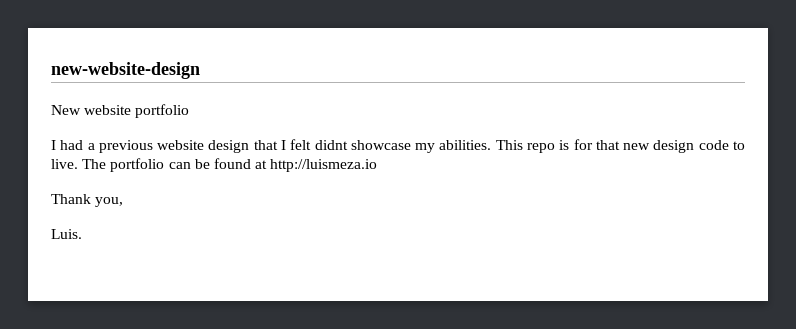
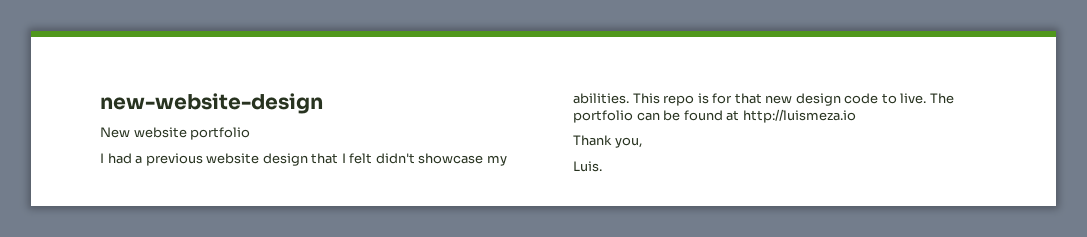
- I had a previous website design that I felt didnt showcase my abilities.
+ I had a previous website design that I felt didn't showcase my abilities.

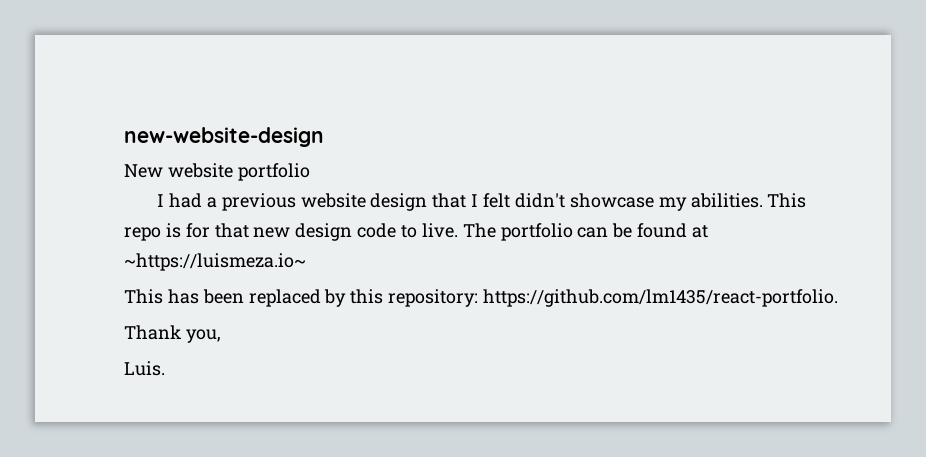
- The portfolio can be found at http://luismeza.io
+ The portfolio can be found at ~https://luismeza.io~
+ This has been replaced by this repository: https://github.com/lm1435/react-portfolio.

